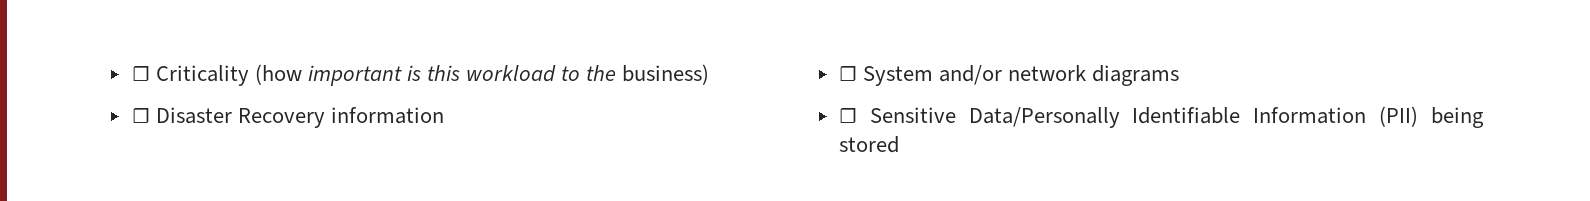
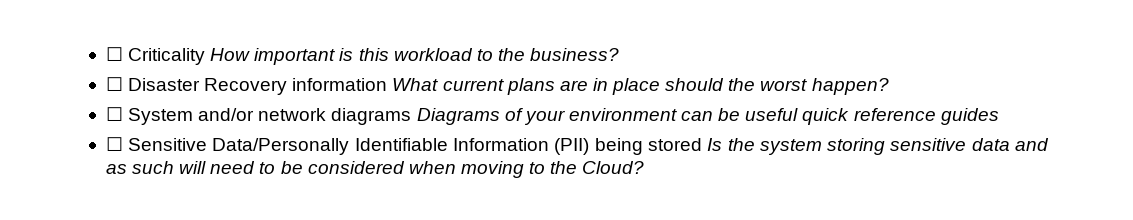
- ☐ Criticality (how important is this workload to the business)
+ ☐ Criticality How important is this workload to the business?
- ☐ Disaster Recovery information
+ ☐ Disaster Recovery information What current plans are in place should the worst happen?
- ☐ System and/or network diagrams
+ ☐ System and/or network diagrams Diagrams of your environment can be useful quick reference guides
- ☐ Sensitive Data/Personally Identifiable Information (PII) being stored
+ ☐ Sensitive Data/Personally Identifiable Information (PII) being stored Is the system storing sensitive data and as such will need to be considered when moving to the Cloud?

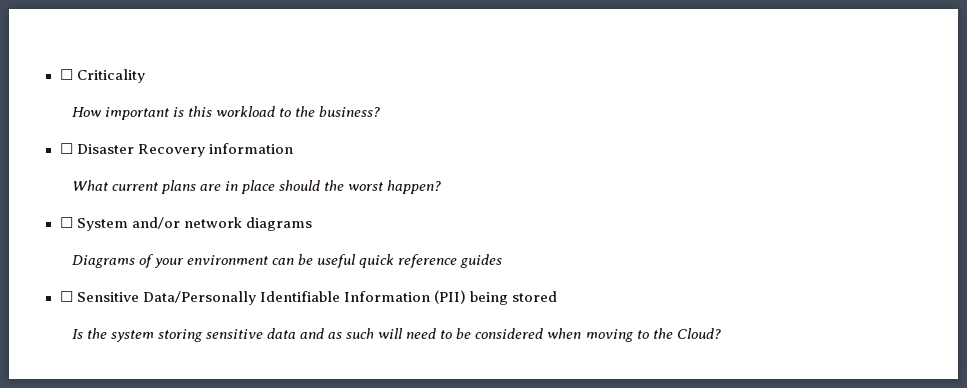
- ☐ Criticality How important is this workload to the business?
+ ☐ Criticality
+ How important is this workload to the business?
- ☐ Disaster Recovery information What current plans are in place should the worst happen?
+ ☐ Disaster Recovery information
+ What current plans are in place should the worst happen?
- ☐ System and/or network diagrams Diagrams of your environment can be useful quick reference guides
+ ☐ System and/or network diagrams
+ Diagrams of your environment can be useful quick reference guides
- ☐ Sensitive Data/Personally Identifiable Information (PII) being stored Is the system storing sensitive data and as such will need to be considered when moving to the Cloud?
+ ☐ Sensitive Data/Personally Identifiable Information (PII) being stored
+ Is the system storing sensitive data and as such will need to be considered when moving to the Cloud?

